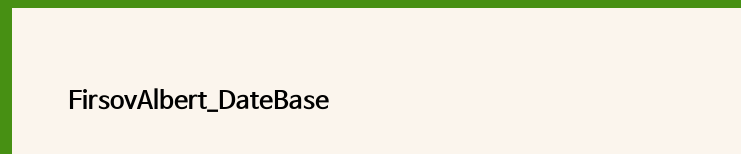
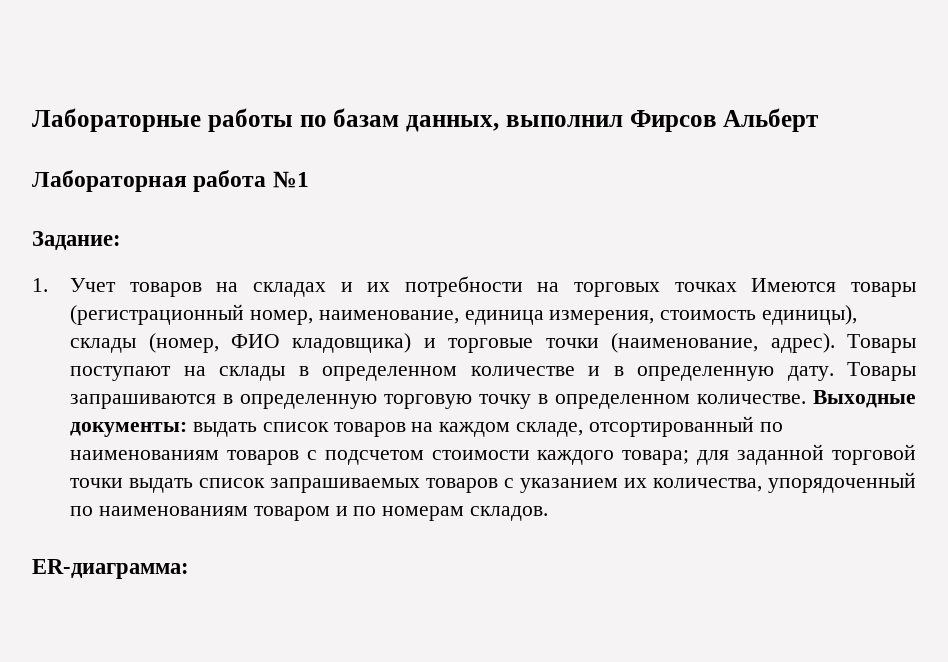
- FirsovAlbert_DateBase
+ Лабораторные работы по базам данных, выполнил Фирсов Альберт
+ Лабораторная работа №1
+ Задание:
+ 1. Учет товаров на складах и их потребности на торговых точках Имеются товары (регистрационный номер, наименование, единица измерения, стоимость единицы), склады (номер, ФИО кладовщика) и торговые точки (наименование, адрес). Товары поступают на склады в определенном количестве и в определенную дату. Товары запрашиваются в определенную торговую точку в определенном количестве. Выходные документы: выдать список товаров на каждом складе, отсортированный по наименованиям товаров с подсчетом стоимости каждого товара; для заданной торговой точки выдать список запрашиваемых товаров с указанием их количества, упорядоченный по наименованиям товаром и по номерам складов.
+ ER-диаграмма:

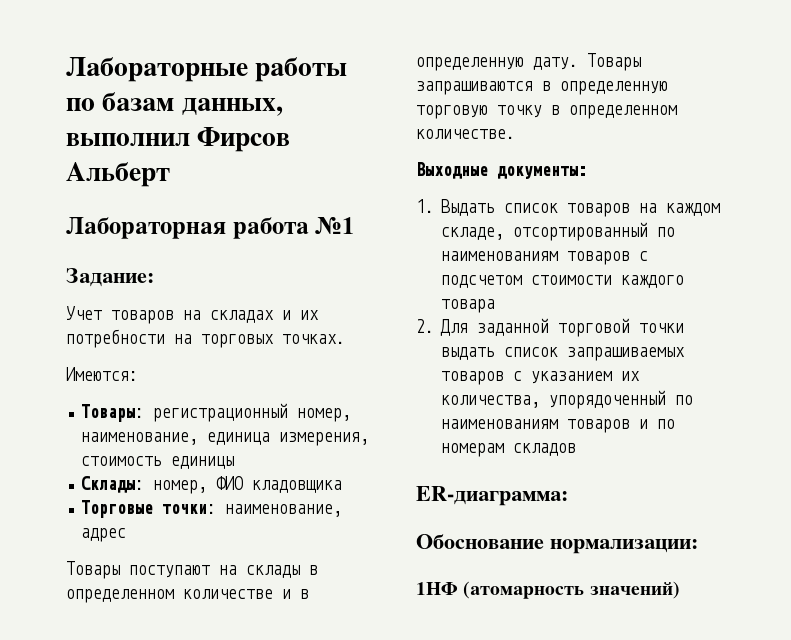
- 1. Учет товаров на складах и их потребности на торговых точках Имеются товары (регистрационный номер, наименование, единица измерения, стоимость единицы), склады (номер, ФИО кладовщика) и торговые точки (наименование, адрес). Товары поступают на склады в определенном количестве и в определенную дату.
+ Учет товаров на складах и их потребности на торговых точках.
+ Имеются:
+ Товары: регистрационный номер, наименование, единица измерения, стоимость единицы
+ Склады: номер, ФИО кладовщика
+ Торговые точки: наименование, адрес
+ Товары поступают на склады в определенном количестве и в определенную дату.
- Товары запрашиваются в определенную торговую точку в определенном количестве. Выходные документы: выдать список товаров на каждом складе, отсортированный по наименованиям товаров с подсчетом стоимости каждого товара; для заданной торговой точки выдать список запрашиваемых товаров с указанием их количества, упорядоченный по наименованиям товаром и по номерам складов.
+ Товары запрашиваются в определенную торговую точку в определенном количестве.
+ Выходные документы:
+ 1. Выдать список товаров на каждом складе, отсортированный по наименованиям товаров с подсчетом стоимости каждого товара
+ 2. Для заданной торговой точки выдать список запрашиваемых товаров с указанием их количества, упорядоченный по наименованиям товаров и по номерам складов
+ Обоснование нормализации:
+ 1НФ (атомарность значений)

